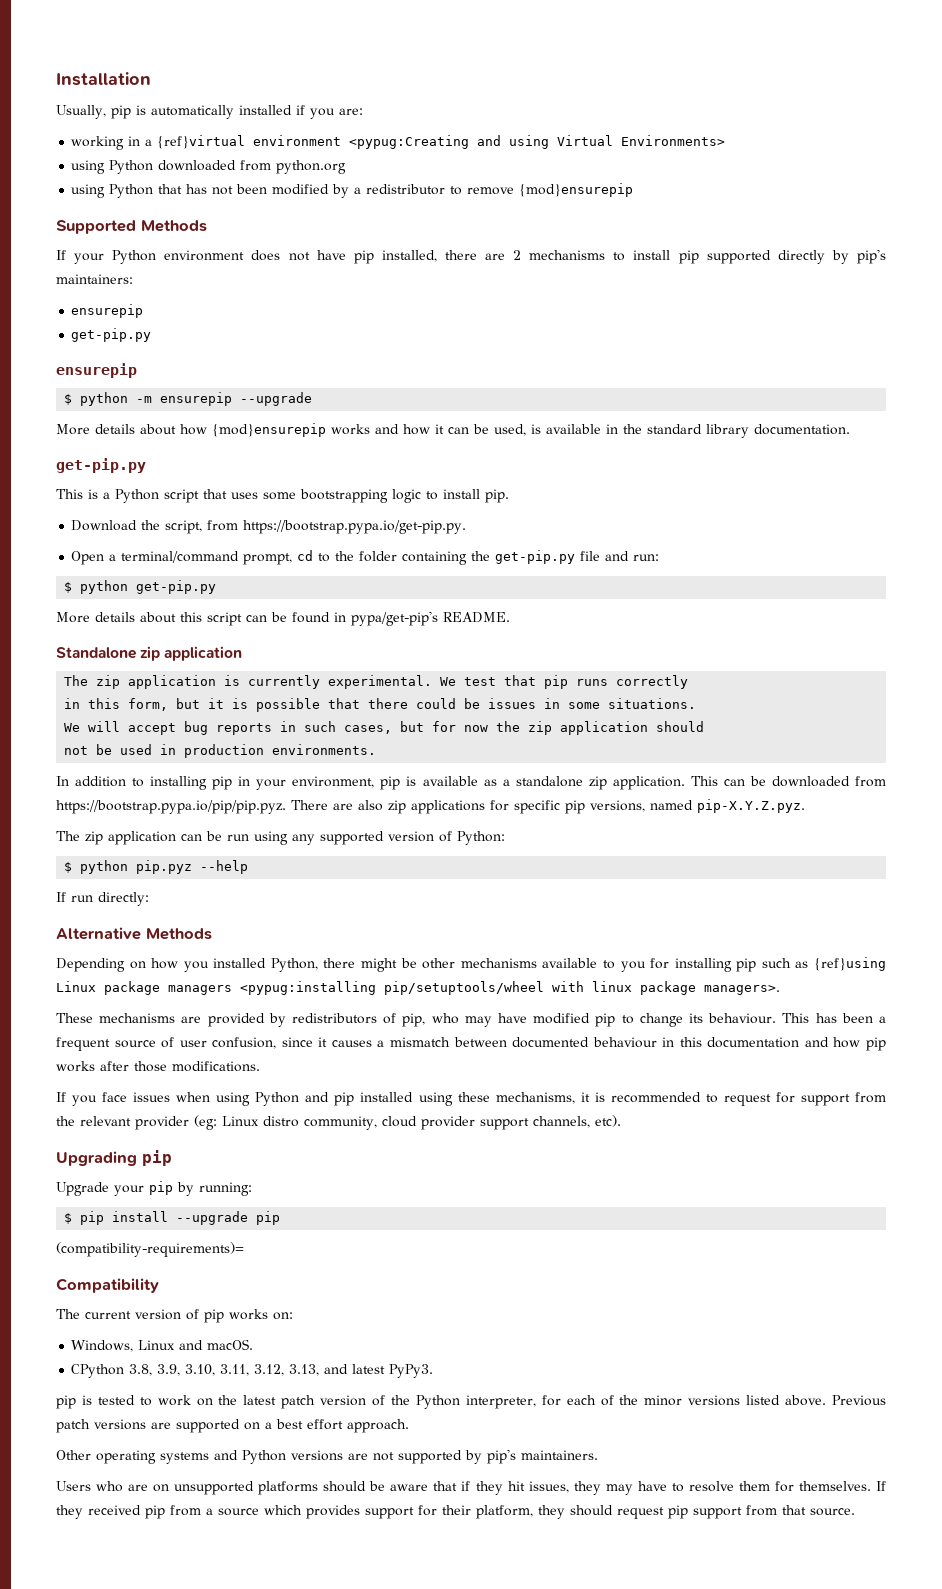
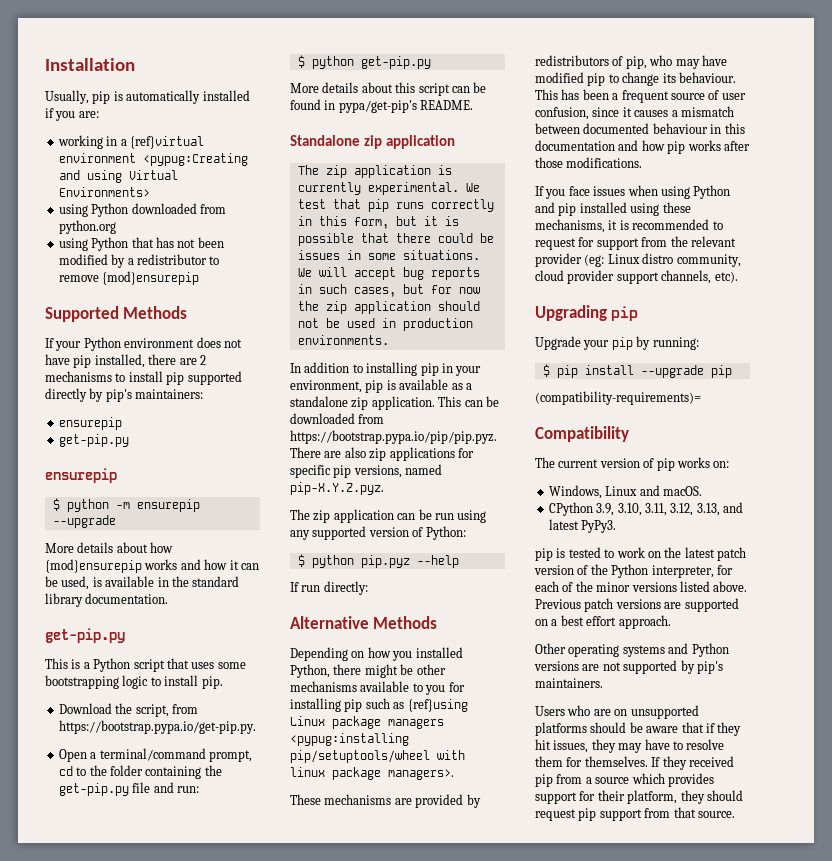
- CPython 3.8, 3.9, 3.10, 3.11, 3.12, 3.13, and latest PyPy3.
+ CPython 3.9, 3.10, 3.11, 3.12, 3.13, and latest PyPy3.

